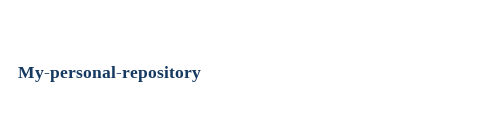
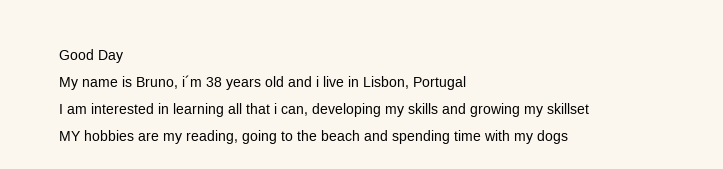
- My-personal-repository
+ Good Day
+ My name is Bruno, i´m 38 years old and i live in Lisbon, Portugal
+ I am interested in learning all that i can, developing my skills and growing my skillset
+ MY hobbies are my reading, going to the beach and spending time with my dogs

